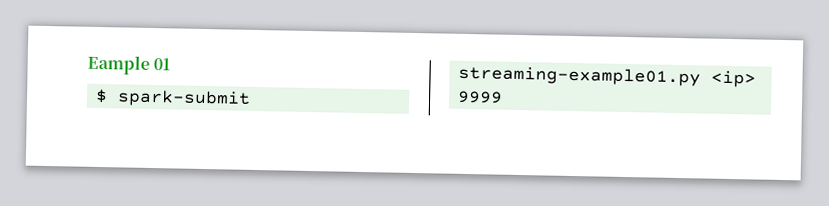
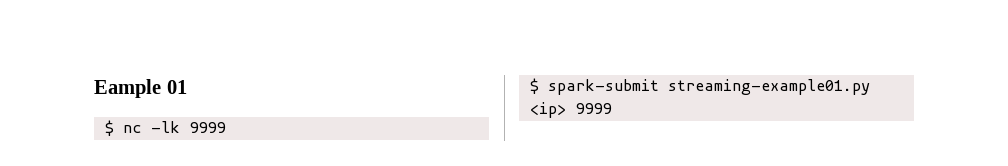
+ $ nc -lk 9999

